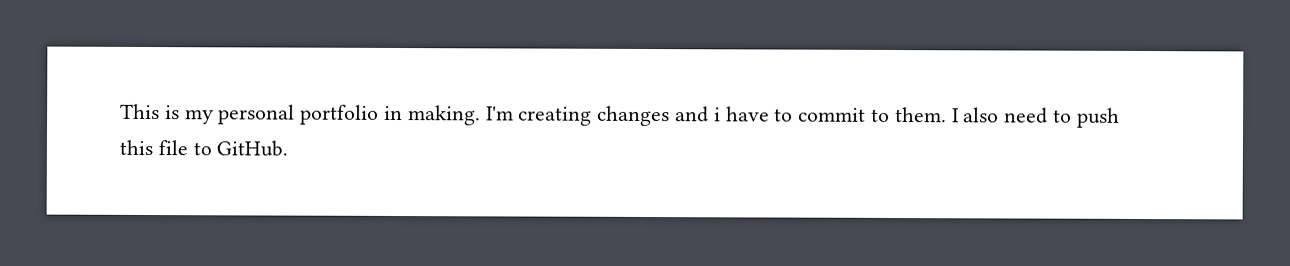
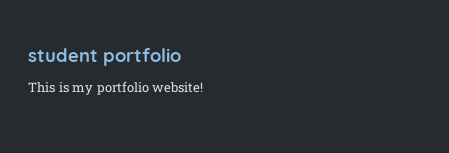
+ student portfolio
- This is my personal portfolio in making. I'm creating changes and i have to commit to them. I also need to push this file to GitHub.
+ This is my portfolio website!

